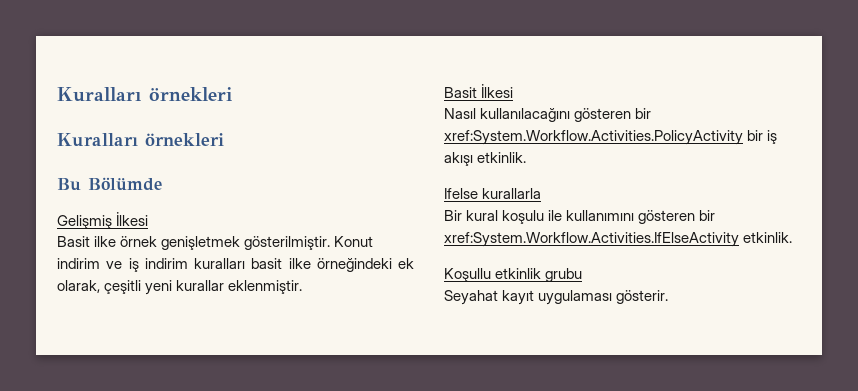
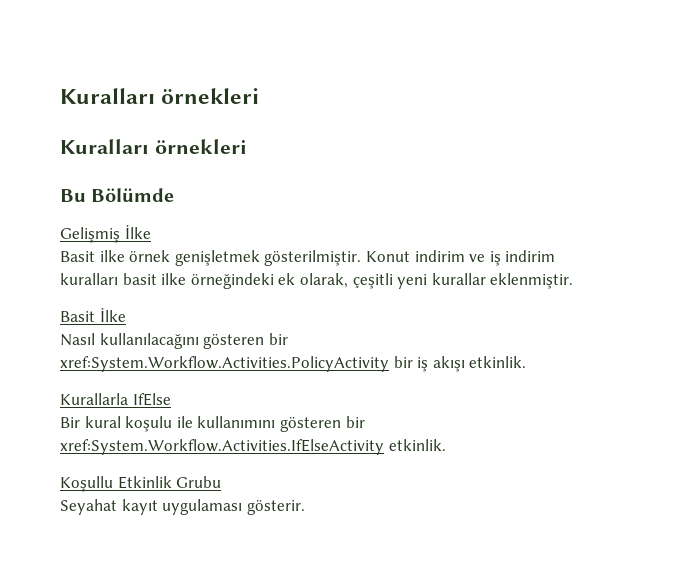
- Gelişmiş İlkesi
+ Gelişmiş İlke
- Basit İlkesi
+ Basit İlke
- Ifelse kurallarla
+ Kurallarla IfElse
- Koşullu etkinlik grubu
+ Koşullu Etkinlik Grubu

